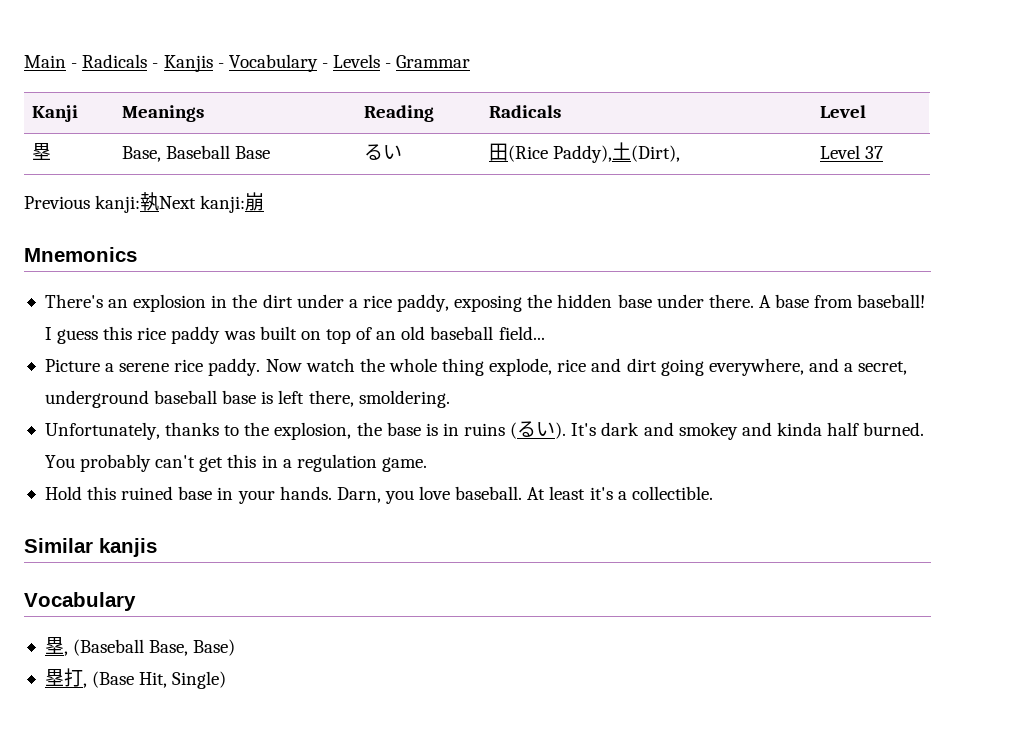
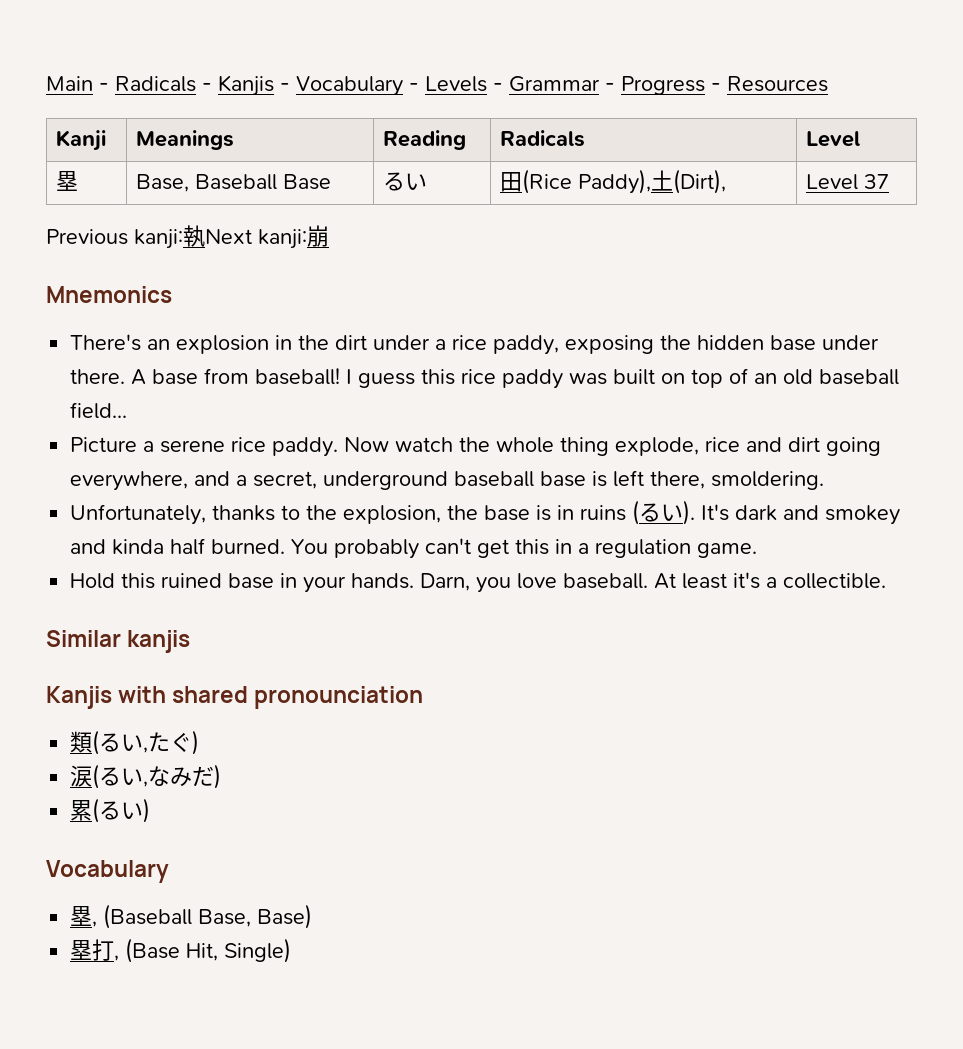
- Main - Radicals - Kanjis - Vocabulary - Levels - Grammar
+ Main - Radicals - Kanjis - Vocabulary - Levels - Grammar - Progress - Resources
+ Kanjis with shared pronounciation
+ 類(るい,たぐ)
+ 涙(るい,なみだ)
+ 累(るい)

